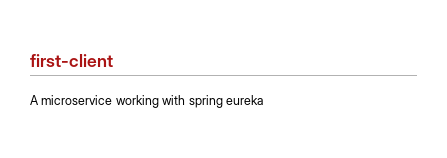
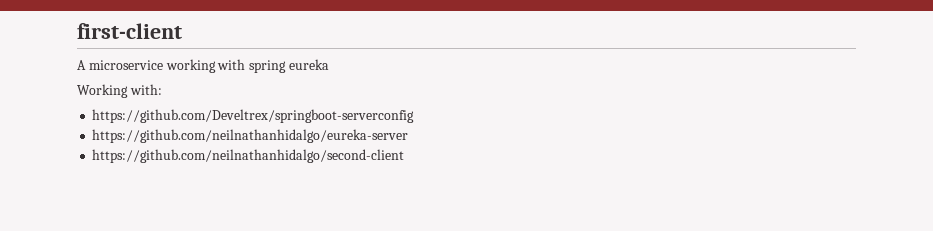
+ Working with:
+ https://github.com/Develtrex/springboot-serverconfig
+ https://github.com/neilnathanhidalgo/eureka-server
+ https://github.com/neilnathanhidalgo/second-client

